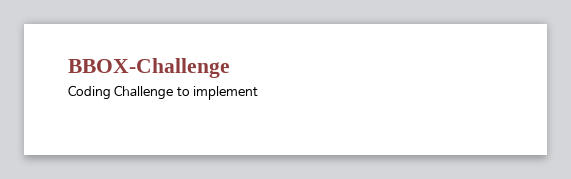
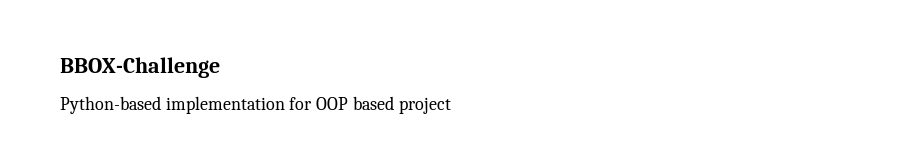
- Coding Challenge to implement
+ Python-based implementation for OOP based project

